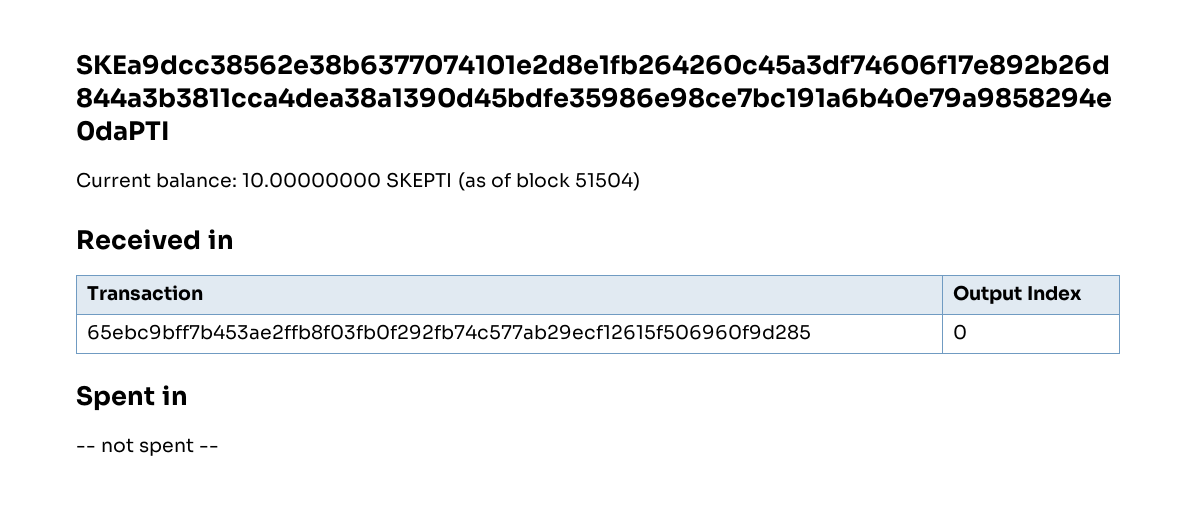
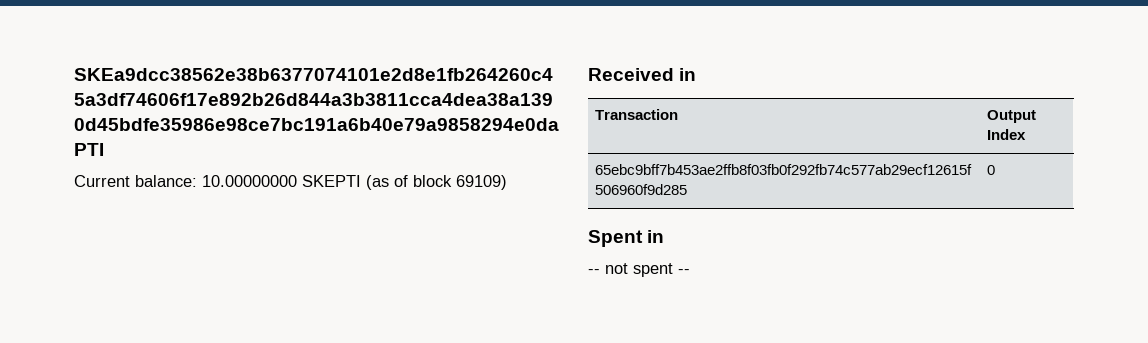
- Current balance: 10.00000000 SKEPTI (as of block 51504)
+ Current balance: 10.00000000 SKEPTI (as of block 69109)

